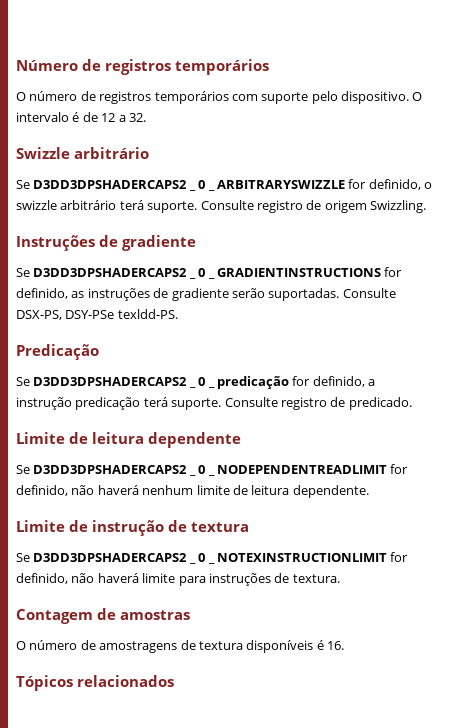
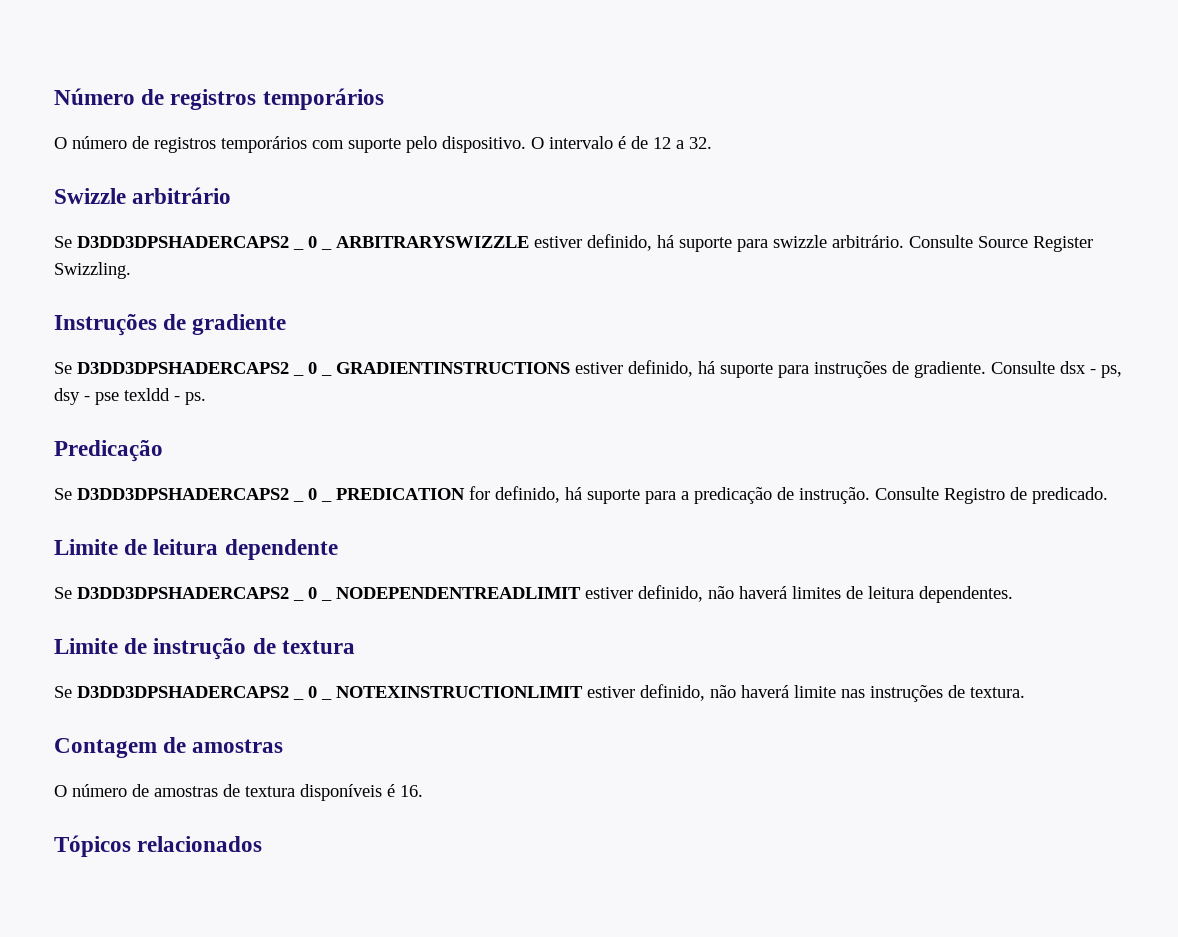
- Se D3DD3DPSHADERCAPS2 _ 0 _ ARBITRARYSWIZZLE for definido, o swizzle arbitrário terá suporte. Consulte registro de origem Swizzling.
+ Se D3DD3DPSHADERCAPS2 _ 0 _ ARBITRARYSWIZZLE estiver definido, há suporte para swizzle arbitrário. Consulte Source Register Swizzling.
- Se D3DD3DPSHADERCAPS2 _ 0 _ GRADIENTINSTRUCTIONS for definido, as instruções de gradiente serão suportadas. Consulte DSX-PS, DSY-PSe texldd-PS.
+ Se D3DD3DPSHADERCAPS2 _ 0 _ GRADIENTINSTRUCTIONS estiver definido, há suporte para instruções de gradiente. Consulte dsx - ps, dsy - pse texldd - ps.
- Se D3DD3DPSHADERCAPS2 _ 0 _ predicação for definido, a instrução predicação terá suporte. Consulte registro de predicado.
+ Se D3DD3DPSHADERCAPS2 _ 0 _ PREDICATION for definido, há suporte para a predicação de instrução. Consulte Registro de predicado.
- Se D3DD3DPSHADERCAPS2 _ 0 _ NODEPENDENTREADLIMIT for definido, não haverá nenhum limite de leitura dependente.
+ Se D3DD3DPSHADERCAPS2 _ 0 _ NODEPENDENTREADLIMIT estiver definido, não haverá limites de leitura dependentes.
- Se D3DD3DPSHADERCAPS2 _ 0 _ NOTEXINSTRUCTIONLIMIT for definido, não haverá limite para instruções de textura.
+ Se D3DD3DPSHADERCAPS2 _ 0 _ NOTEXINSTRUCTIONLIMIT estiver definido, não haverá limite nas instruções de textura.
- O número de amostragens de textura disponíveis é 16.
+ O número de amostras de textura disponíveis é 16.

